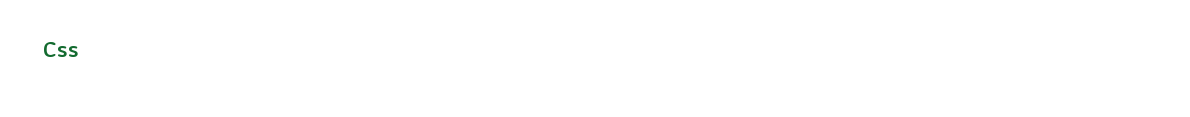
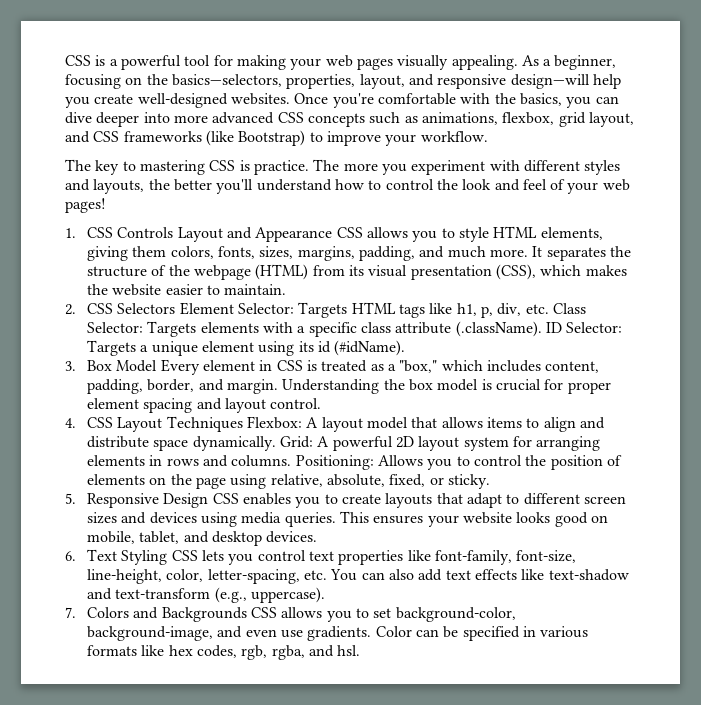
- Css
+ CSS is a powerful tool for making your web pages visually appealing. As a beginner, focusing on the basics—selectors, properties, layout, and responsive design—will help you create well-designed websites. Once you're comfortable with the basics, you can dive deeper into more advanced CSS concepts such as animations, flexbox, grid layout, and CSS frameworks (like Bootstrap) to improve your workflow.
+ The key to mastering CSS is practice. The more you experiment with different styles and layouts, the better you'll understand how to control the look and feel of your web pages!
+ 1. CSS Controls Layout and Appearance CSS allows you to style HTML elements, giving them colors, fonts, sizes, margins, padding, and much more. It separates the structure of the webpage (HTML) from its visual presentation (CSS), which makes the website easier to maintain.
+ 2. CSS Selectors Element Selector: Targets HTML tags like h1, p, div, etc. Class Selector: Targets elements with a specific class attribute (.className). ID Selector: Targets a unique element using its id (#idName).
+ 3. Box Model Every element in CSS is treated as a "box," which includes content, padding, border, and margin. Understanding the box model is crucial for proper element spacing and layout control.
+ 4. CSS Layout Techniques Flexbox: A layout model that allows items to align and distribute space dynamically. Grid: A powerful 2D layout system for arranging elements in rows and columns. Positioning: Allows you to control the position of elements on the page using relative, absolute, fixed, or sticky.
+ 5. Responsive Design CSS enables you to create layouts that adapt to different screen sizes and devices using media queries. This ensures your website looks good on mobile, tablet, and desktop devices.
+ 6. Text Styling CSS lets you control text properties like font-family, font-size, line-height, color, letter-spacing, etc. You can also add text effects like text-shadow and text-transform (e.g., uppercase).
+ 7. Colors and Backgrounds CSS allows you to set background-color, background-image, and even use gradients. Color can be specified in various formats like hex codes, rgb, rgba, and hsl.

